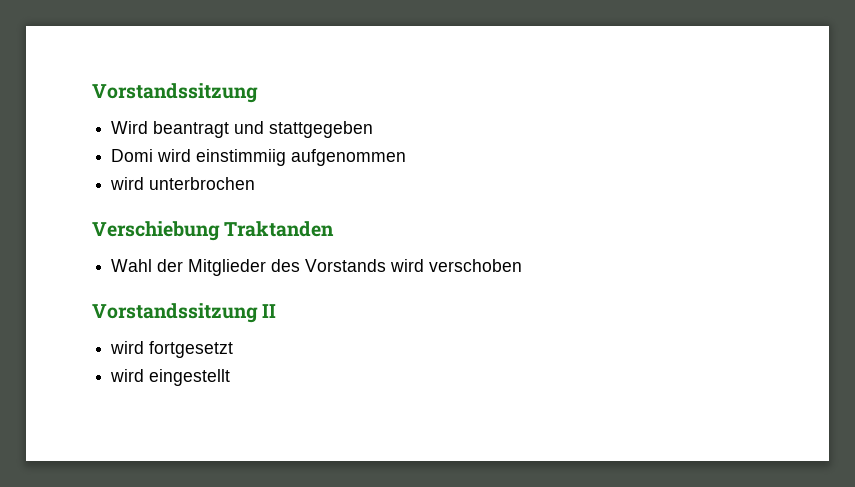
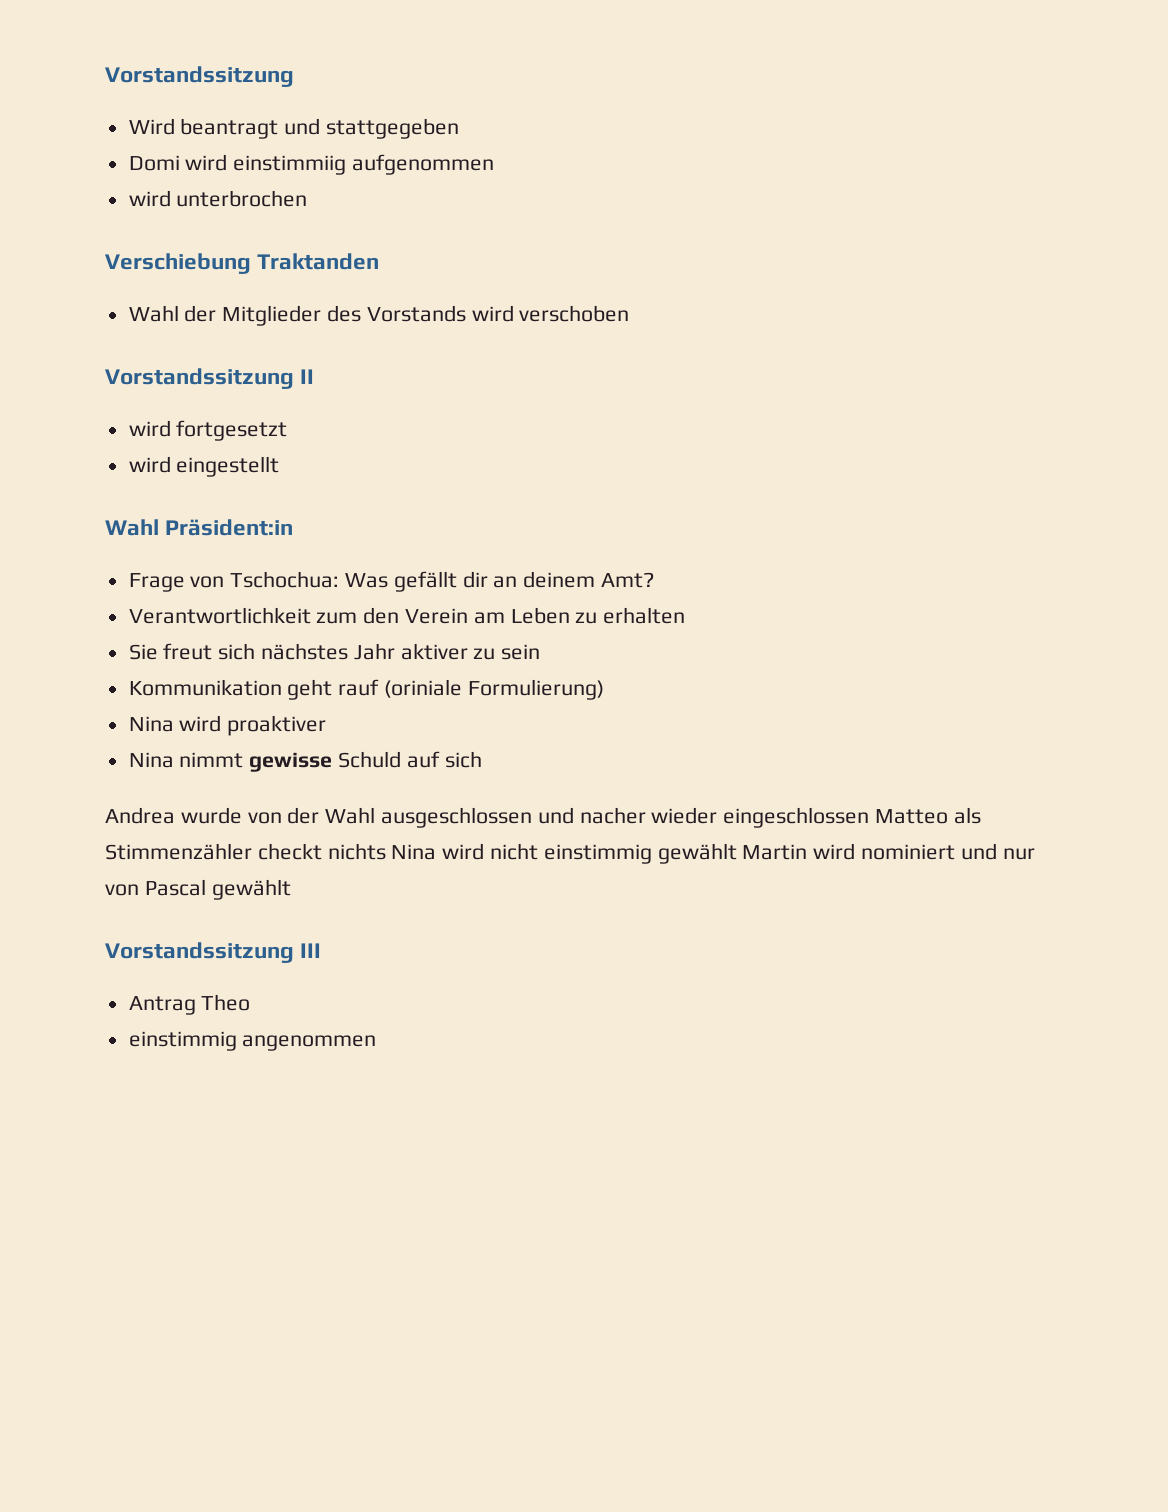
+ Wahl Präsident:in
+ Frage von Tschochua: Was gefällt dir an deinem Amt?
+ Verantwortlichkeit zum den Verein am Leben zu erhalten
+ Sie freut sich nächstes Jahr aktiver zu sein
+ Kommunikation geht rauf (oriniale Formulierung)
+ Nina wird proaktiver
+ Nina nimmt gewisse Schuld auf sich
+ Andrea wurde von der Wahl ausgeschlossen und nacher wieder eingeschlossen Matteo als Stimmenzähler checkt nichts Nina wird nicht einstimmig gewählt Martin wird nominiert und nur von Pascal gewählt
+ Vorstandssitzung III
+ Antrag Theo
+ einstimmig angenommen

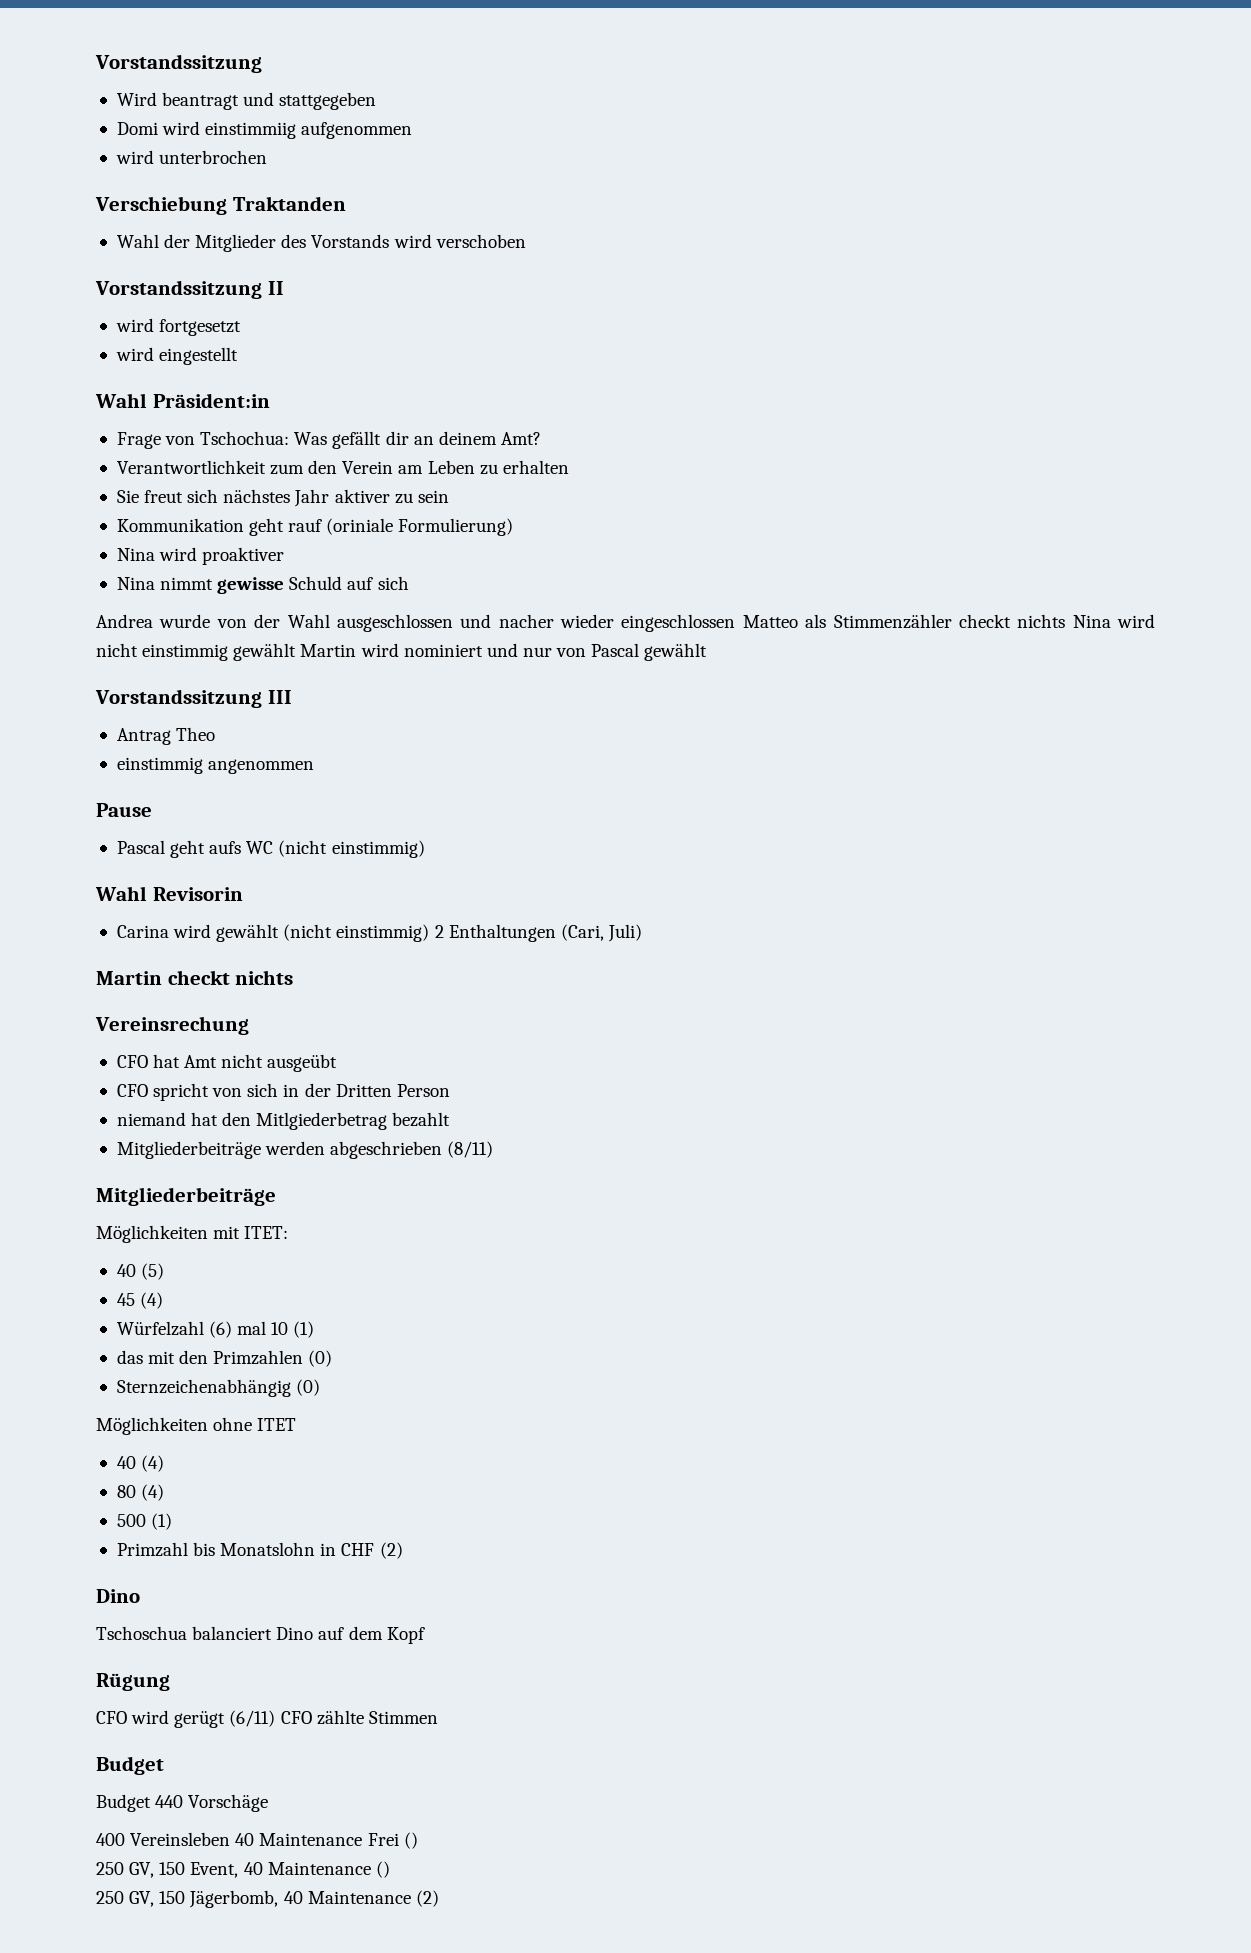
+ Pause
+ Pascal geht aufs WC (nicht einstimmig)
+ Wahl Revisorin
+ Carina wird gewählt (nicht einstimmig) 2 Enthaltungen (Cari, Juli)
+ Martin checkt nichts
+ Vereinsrechung
+ CFO hat Amt nicht ausgeübt
+ CFO spricht von sich in der Dritten Person
+ niemand hat den Mitlgiederbetrag bezahlt
+ Mitgliederbeiträge werden abgeschrieben (8/11)
+ Mitgliederbeiträge
+ Möglichkeiten mit ITET:
+ 40 (5)
+ 45 (4)
+ Würfelzahl (6) mal 10 (1)
+ das mit den Primzahlen (0)
+ Sternzeichenabhängig (0)
+ Möglichkeiten ohne ITET
+ 40 (4)
+ 80 (4)
+ 500 (1)
+ Primzahl bis Monatslohn in CHF (2)
+ Dino
+ Tschoschua balanciert Dino auf dem Kopf
+ Rügung
+ CFO wird gerügt (6/11) CFO zählte Stimmen
+ Budget
+ Budget 440 Vorschäge
+ 400 Vereinsleben 40 Maintenance Frei ()
+ 250 GV, 150 Event, 40 Maintenance ()
+ 250 GV, 150 Jägerbomb, 40 Maintenance (2)

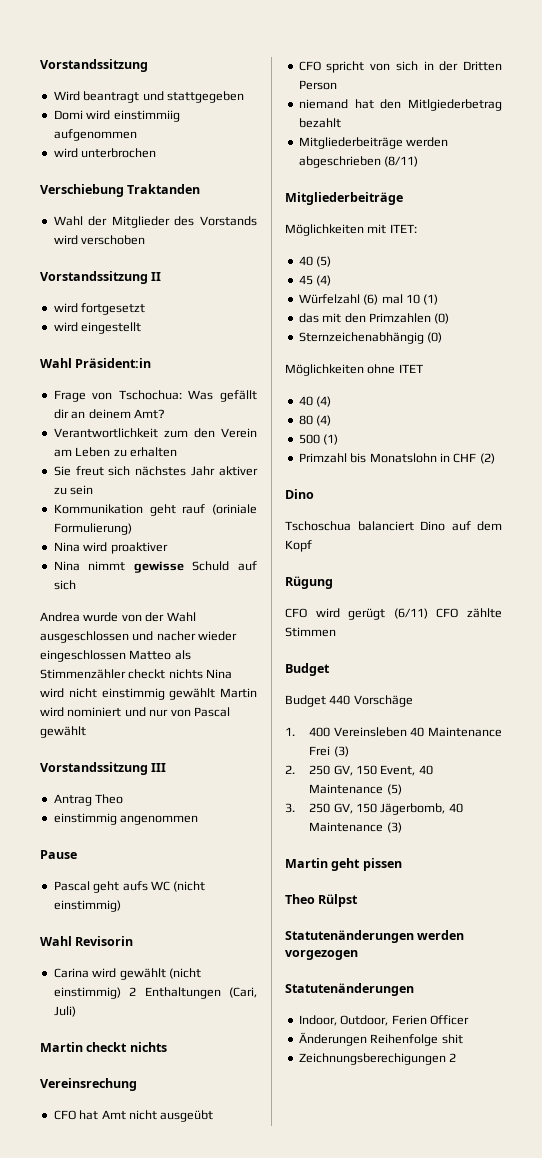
- 400 Vereinsleben 40 Maintenance Frei ()
- 250 GV, 150 Event, 40 Maintenance ()
- 250 GV, 150 Jägerbomb, 40 Maintenance (2)
+ 1. 400 Vereinsleben 40 Maintenance Frei (3)
+ 2. 250 GV, 150 Event, 40 Maintenance (5)
+ 3. 250 GV, 150 Jägerbomb, 40 Maintenance (3)
+ Martin geht pissen
+ Theo Rülpst
+ Statutenänderungen werden vorgezogen
+ Statutenänderungen
+ Indoor, Outdoor, Ferien Officer
+ Änderungen Reihenfolge shit
+ Zeichnungsberechigungen 2

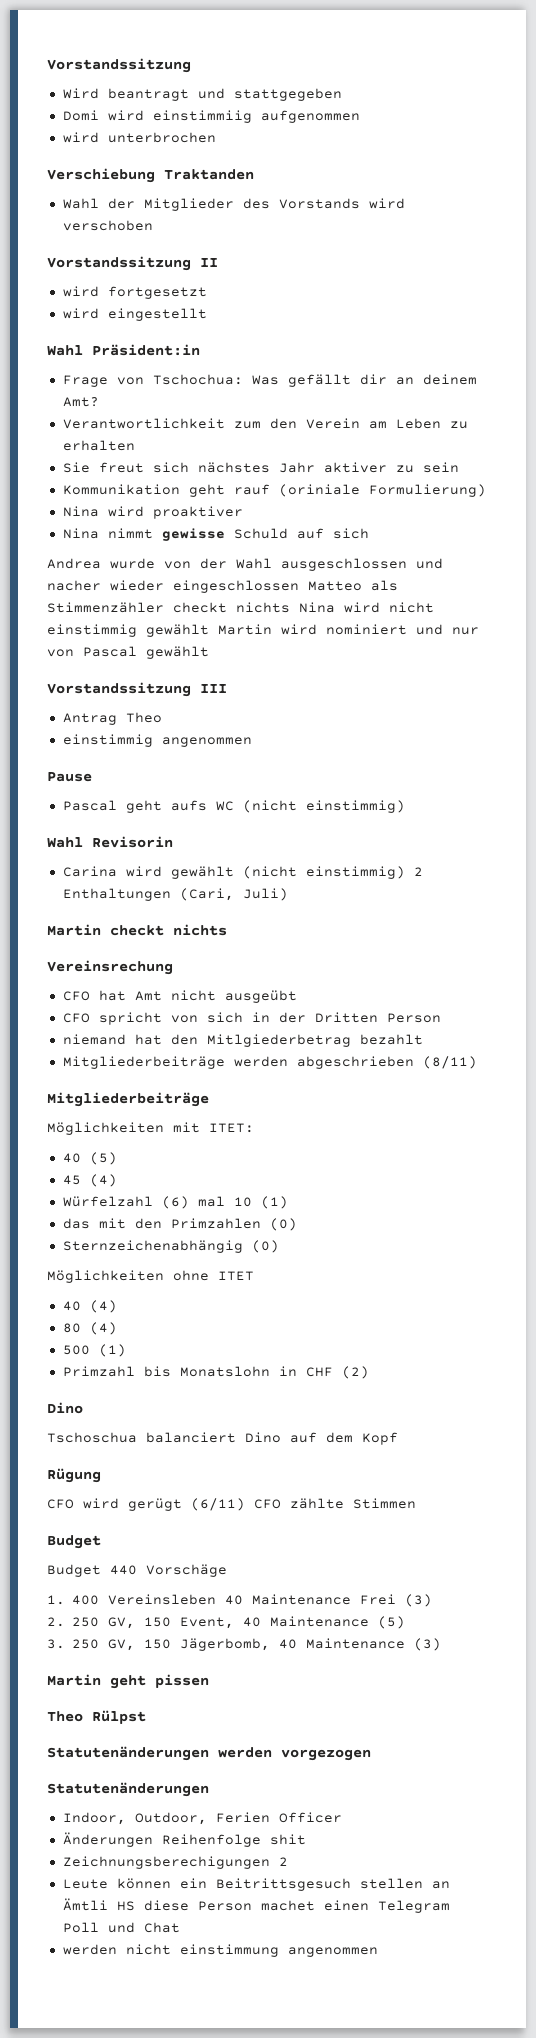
+ Leute können ein Beitrittsgesuch stellen an Ämtli HS diese Person machet einen Telegram Poll und Chat
+ werden nicht einstimmung angenommen

